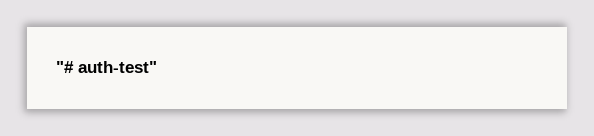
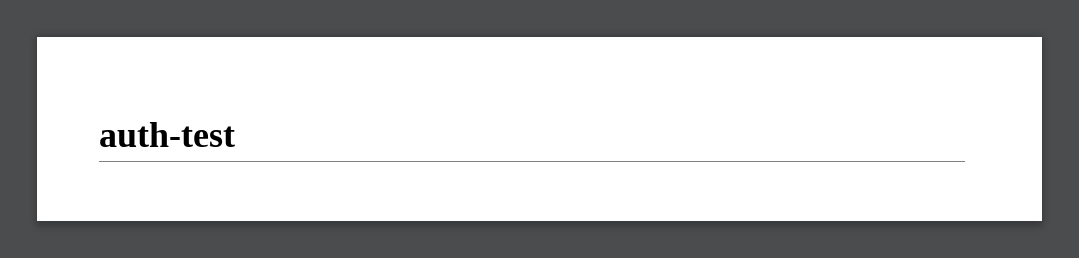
- "# auth-test"
+ auth-test

